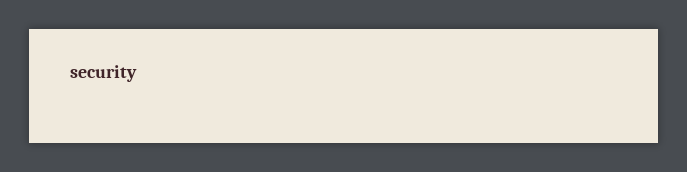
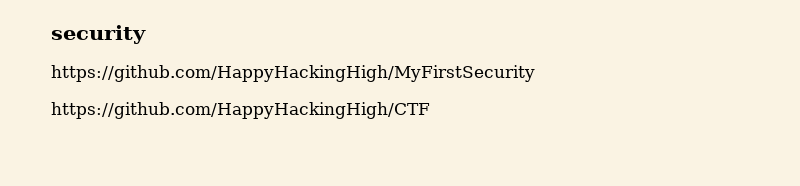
+ https://github.com/HappyHackingHigh/MyFirstSecurity
+ https://github.com/HappyHackingHigh/CTF

